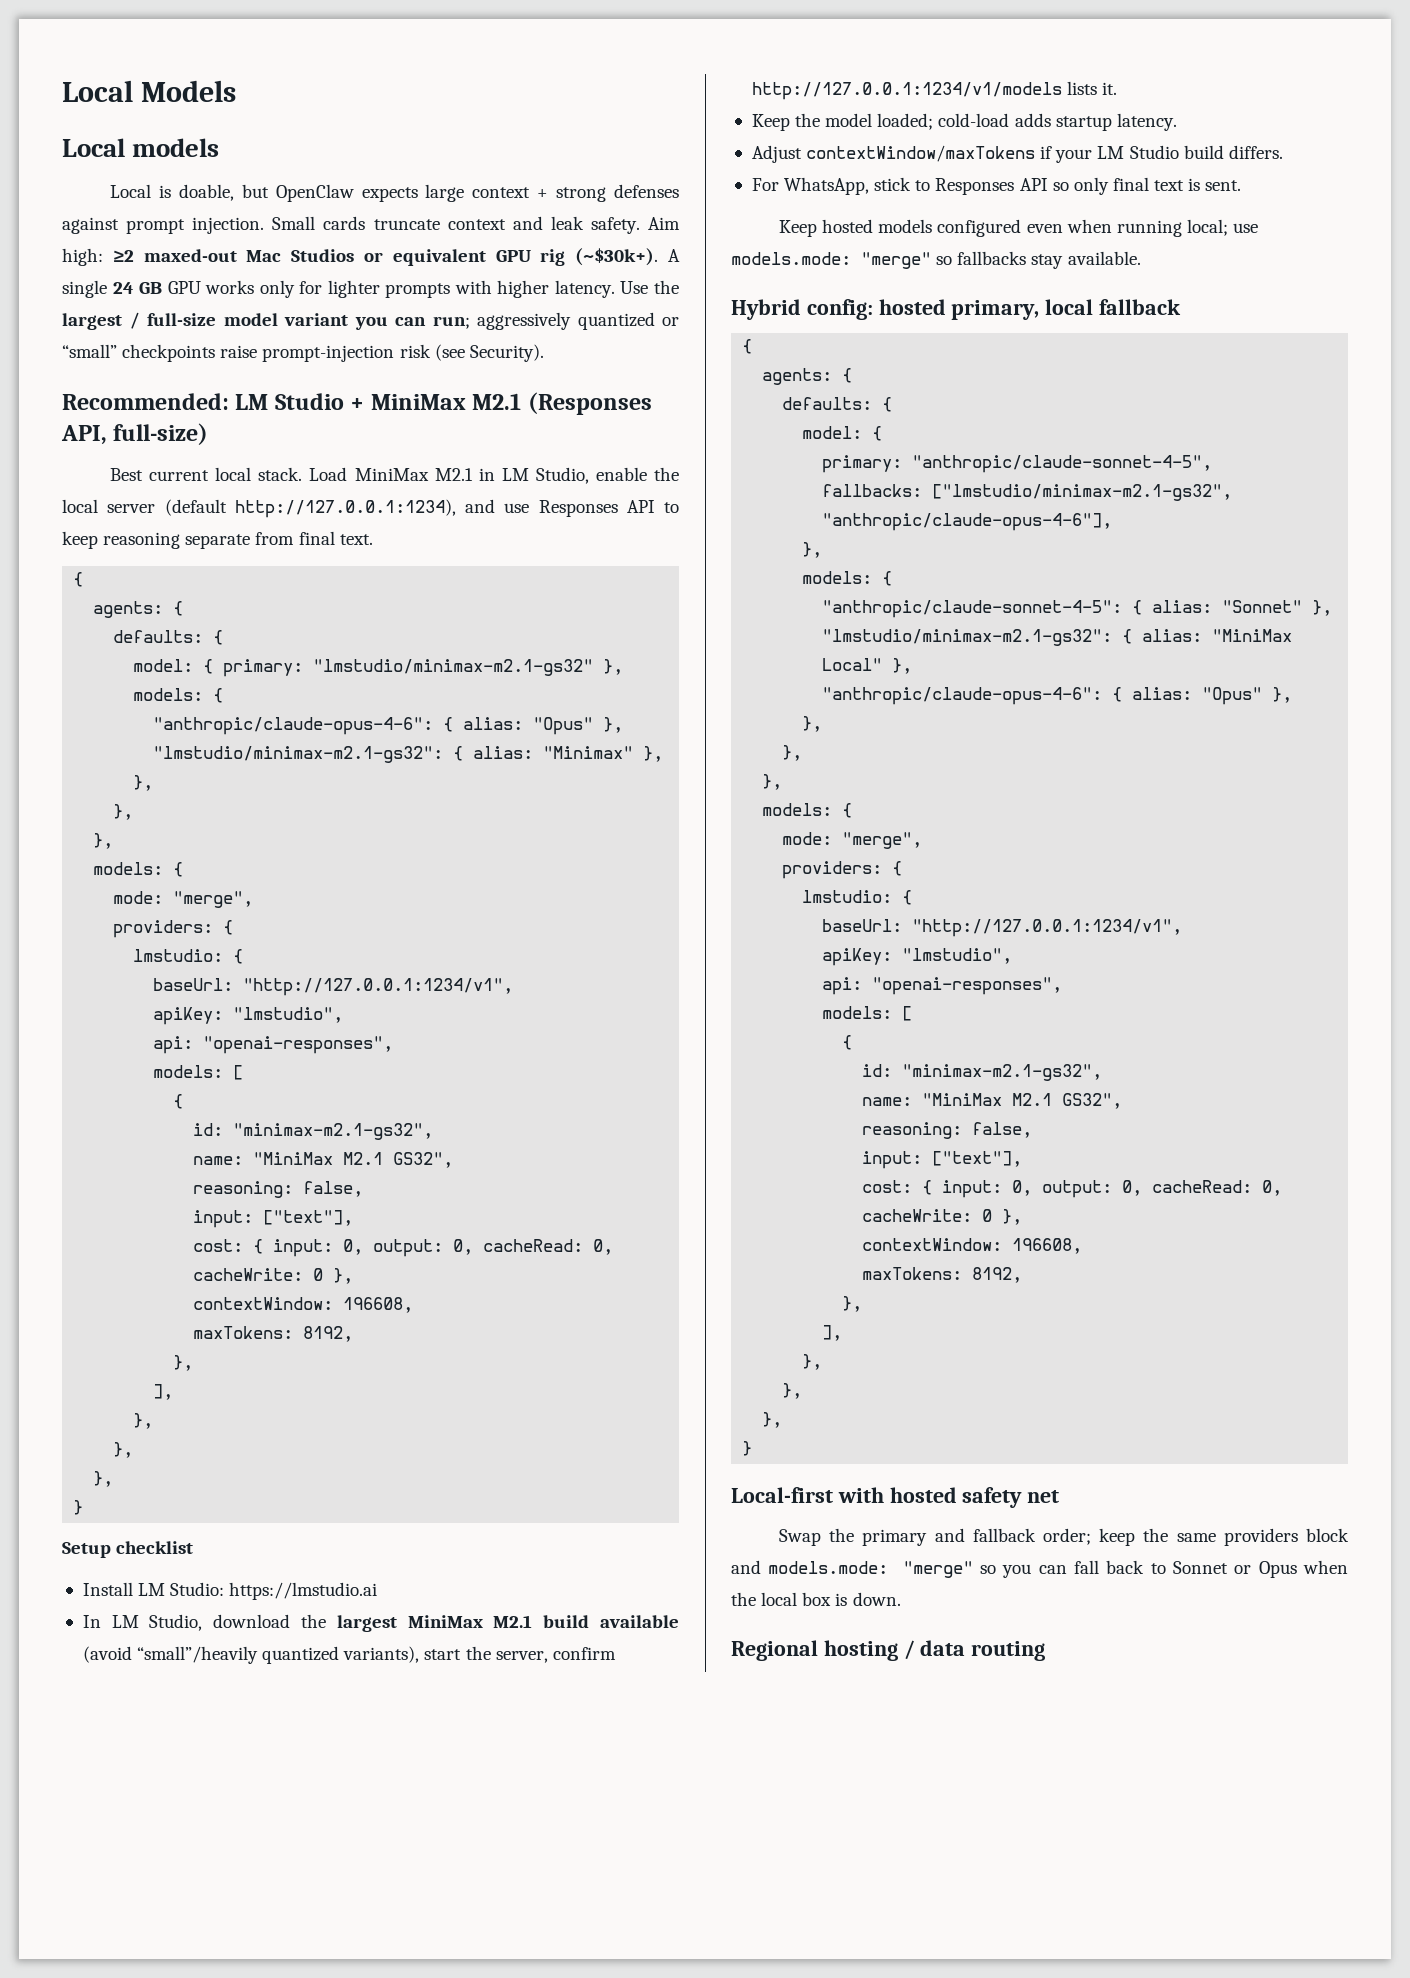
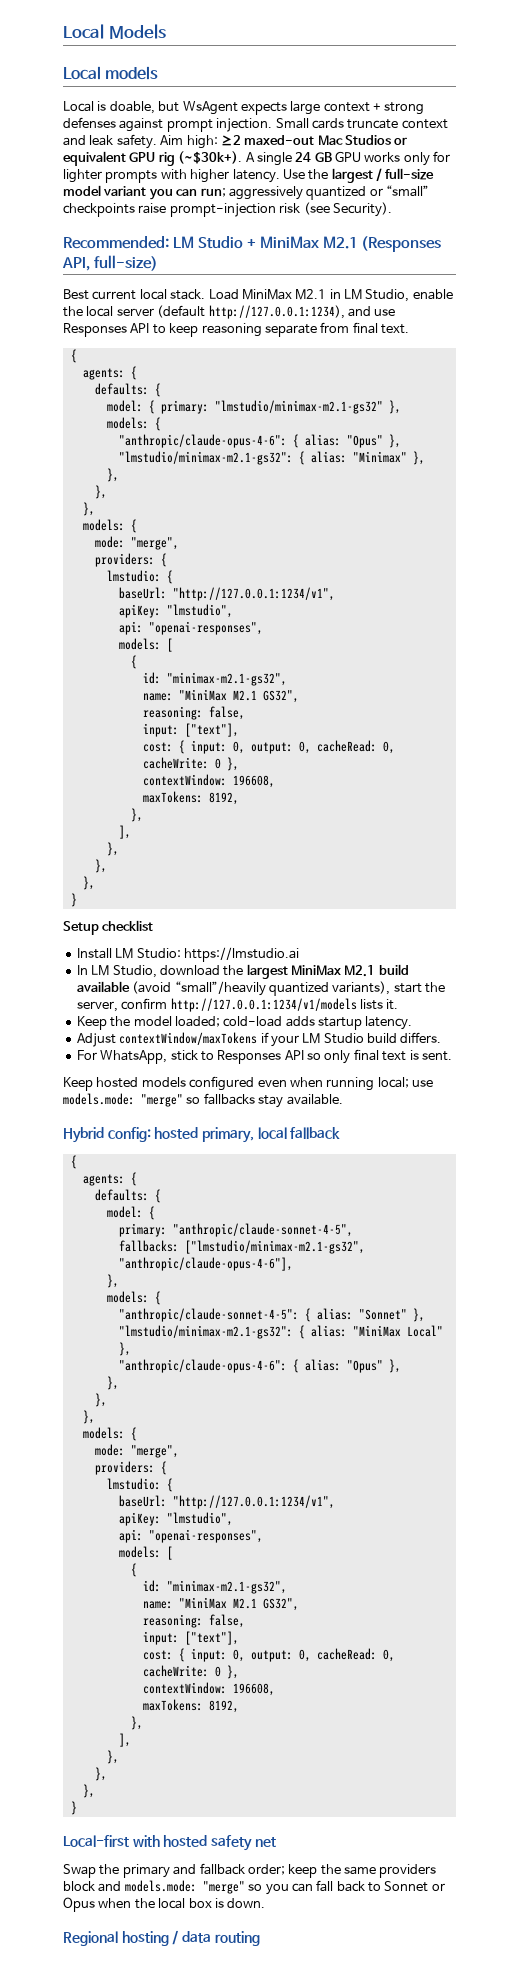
- Local is doable, but OpenClaw expects large context + strong defenses against prompt injection.
+ Local is doable, but WsAgent expects large context + strong defenses against prompt injection.

